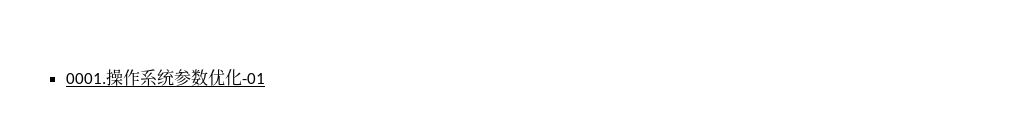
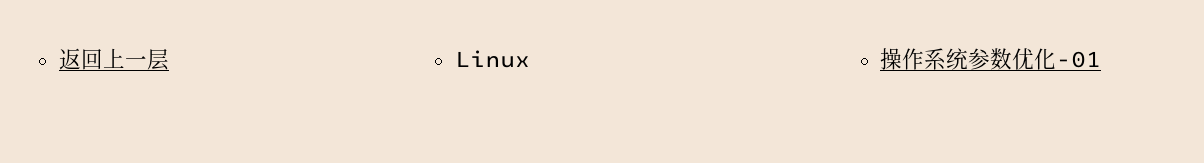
- 0001.操作系统参数优化-01
+ 返回上一层
+ Linux
+ 操作系统参数优化-01

